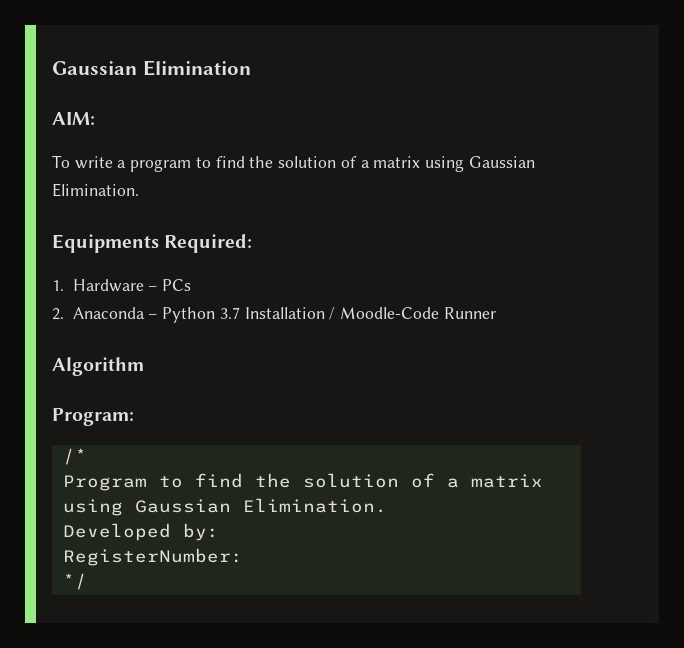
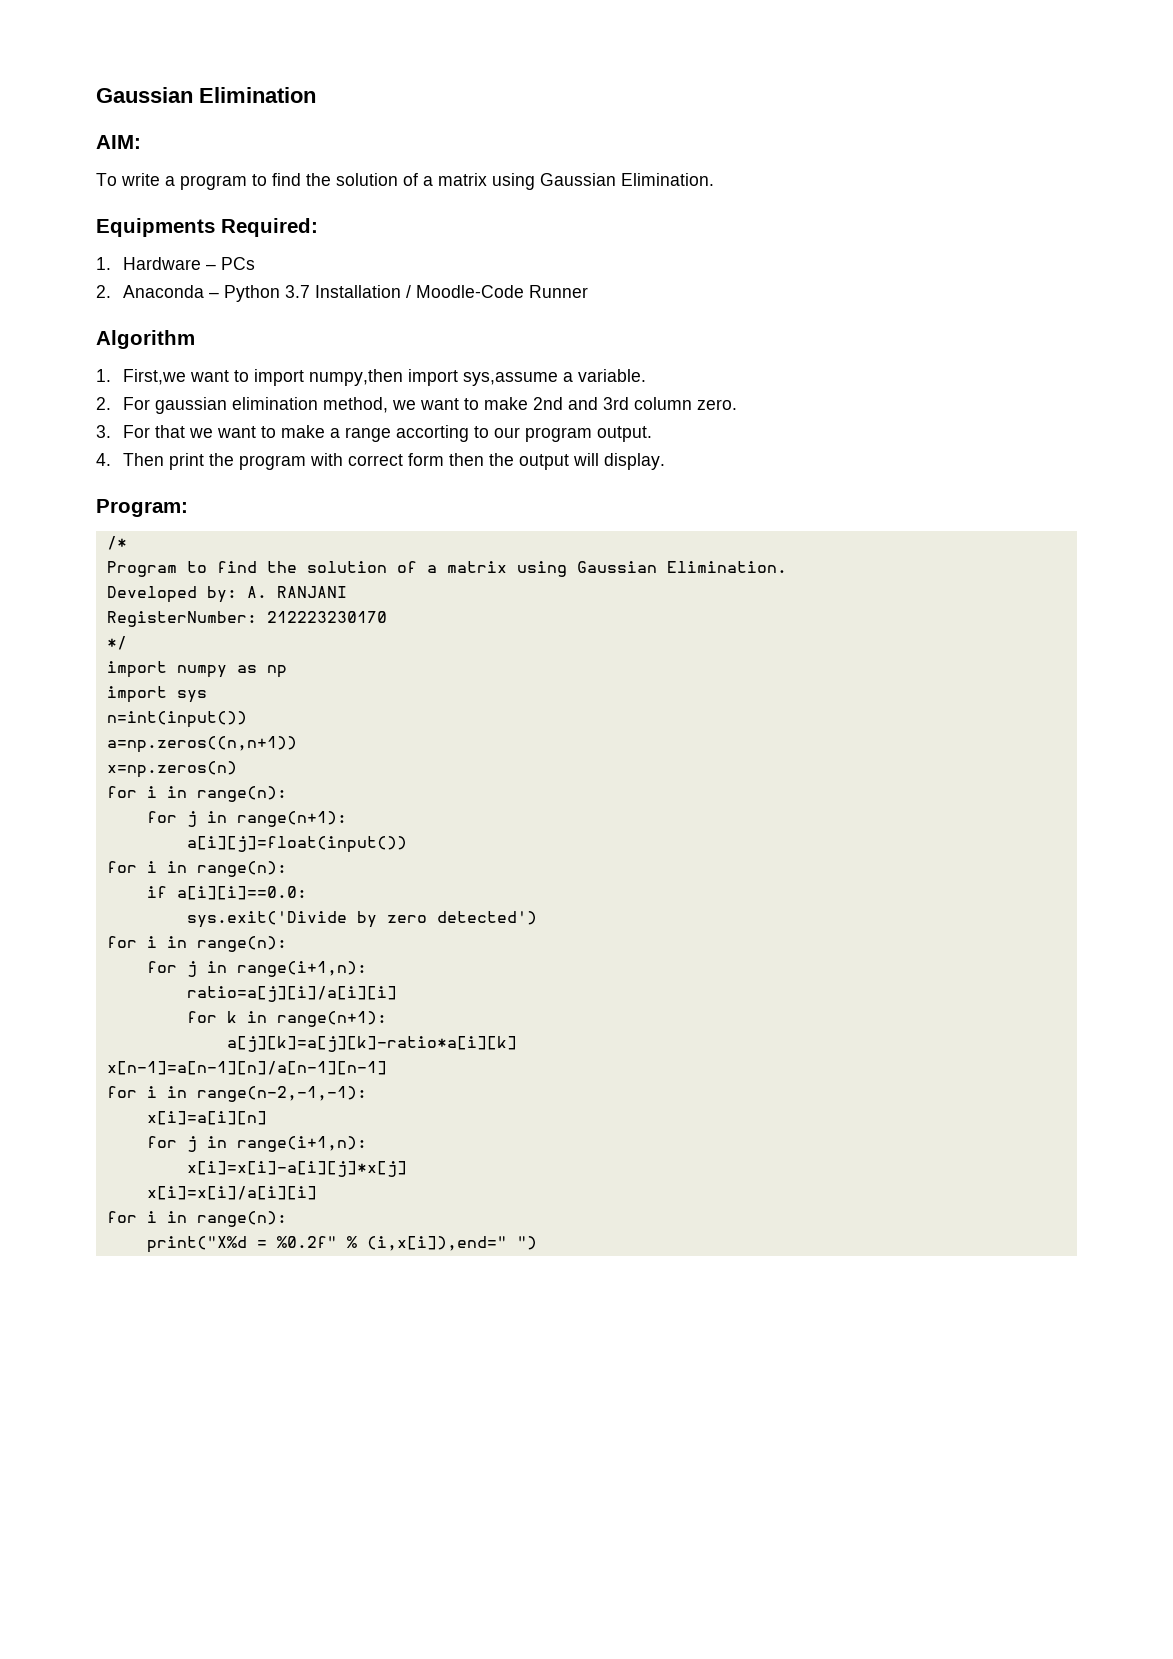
+ 1. First,we want to import numpy,then import sys,assume a variable.
+ 2. For gaussian elimination method, we want to make 2nd and 3rd column zero.
+ 3. For that we want to make a range accorting to our program output.
+ 4. Then print the program with correct form then the output will display.
- Developed by:
+ Developed by: A. RANJANI
- RegisterNumber:
+ RegisterNumber: 212223230170
+ import numpy as np
+ import sys
+ n=int(input())
+ a=np.zeros((n,n+1))
+ x=np.zeros(n)
+ for i in range(n):
+ for j in range(n+1):
+ a[i][j]=float(input())
+ for i in range(n):
+ if a[i][i]==0.0:
+ sys.exit('Divide by zero detected')
+ for i in range(n):
+ for j in range(i+1,n):
+ ratio=a[j][i]/a[i][i]
+ for k in range(n+1):
+ a[j][k]=a[j][k]-ratio*a[i][k]
+ x[n-1]=a[n-1][n]/a[n-1][n-1]
+ for i in range(n-2,-1,-1):
+ x[i]=a[i][n]
+ for j in range(i+1,n):
+ x[i]=x[i]-a[i][j]*x[j]
+ x[i]=x[i]/a[i][i]
+ for i in range(n):
+ print("X%d = %0.2f" % (i,x[i]),end=" ")

